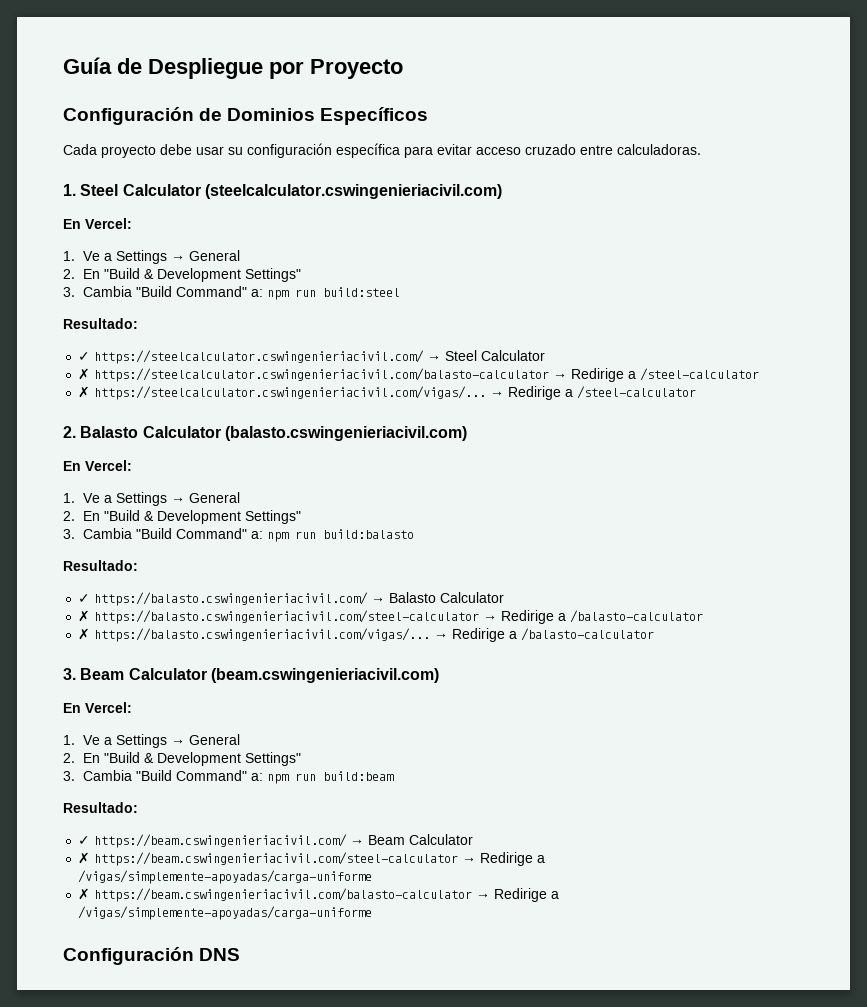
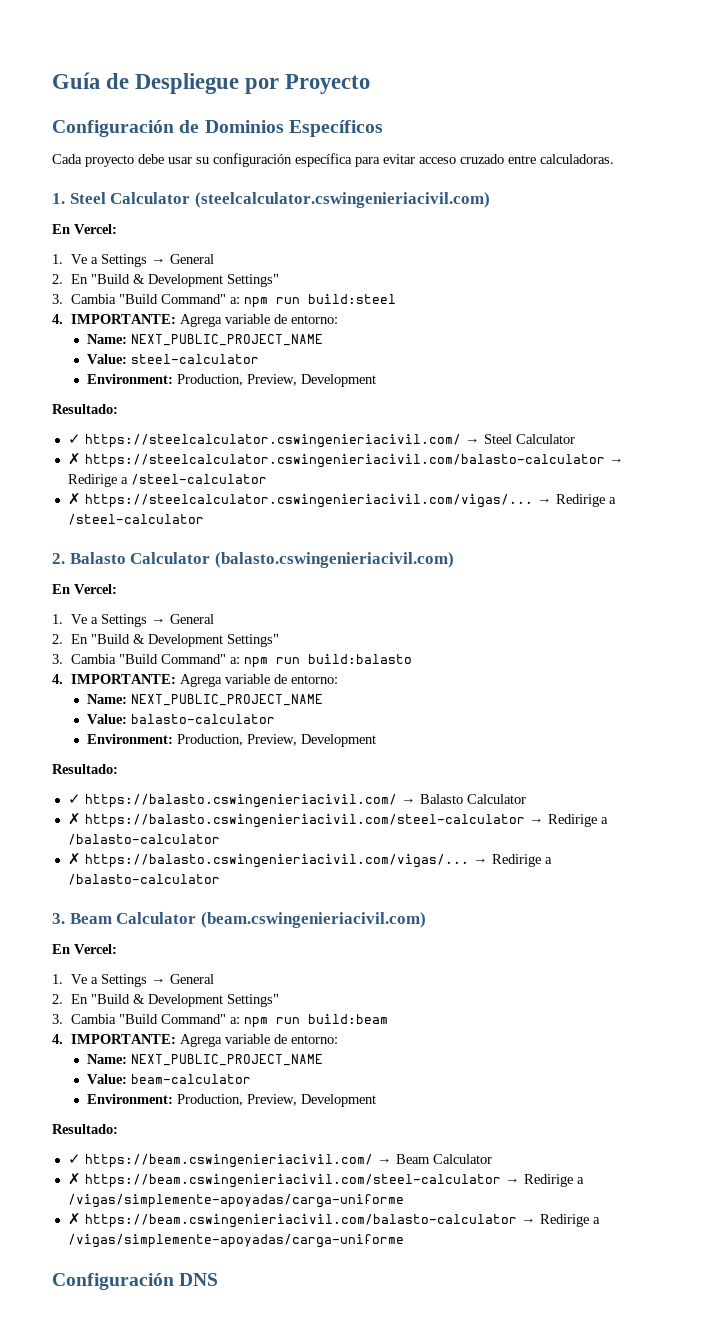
  3. Cambia "Build Command" a: npm run build:steel
+ 4. IMPORTANTE: Agrega variable de entorno:
+ Name: NEXT_PUBLIC_PROJECT_NAME
+ Value: steel-calculator
+ Environment: Production, Preview, Development
  3. Cambia "Build Command" a: npm run build:balasto
+ 4. IMPORTANTE: Agrega variable de entorno:
+ Name: NEXT_PUBLIC_PROJECT_NAME
+ Value: balasto-calculator
+ Environment: Production, Preview, Development
  3. Cambia "Build Command" a: npm run build:beam
+ 4. IMPORTANTE: Agrega variable de entorno:
+ Name: NEXT_PUBLIC_PROJECT_NAME
+ Value: beam-calculator
+ Environment: Production, Preview, Development

